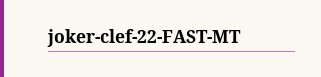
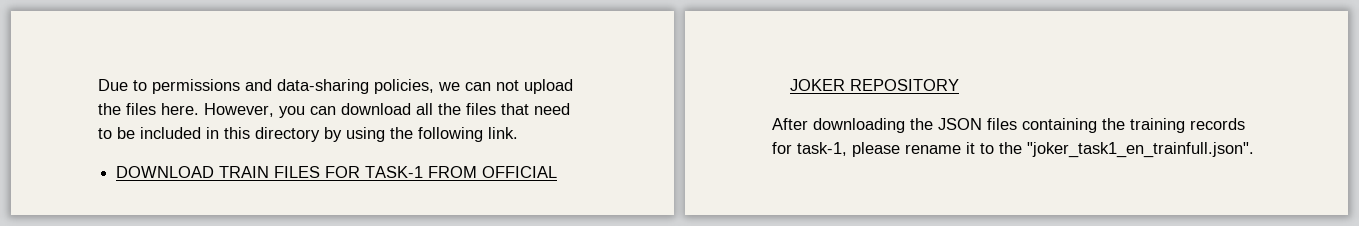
- joker-clef-22-FAST-MT
+ Due to permissions and data-sharing policies, we can not upload the files here. However, you can download all the files that need to be included in this directory by using the following link.
+ DOWNLOAD TRAIN FILES FOR TASK-1 FROM OFFICIAL JOKER REPOSITORY
+ After downloading the JSON files containing the training records for task-1, please rename it to the "joker_task1_en_trainfull.json".

